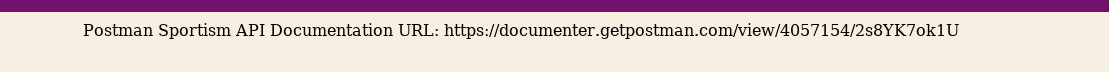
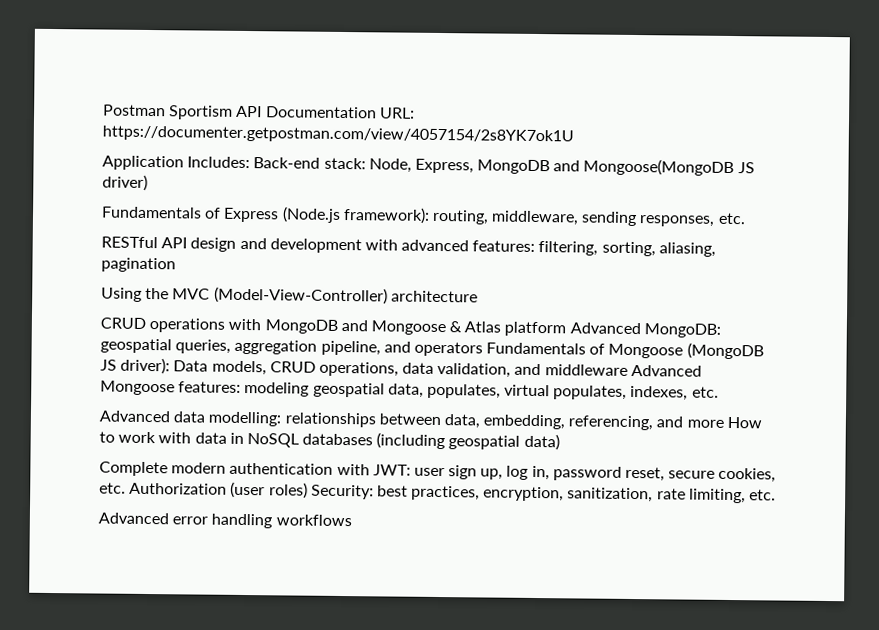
+ Application Includes: Back-end stack: Node, Express, MongoDB and Mongoose(MongoDB JS driver)
+ Fundamentals of Express (Node.js framework): routing, middleware, sending responses, etc.
+ RESTful API design and development with advanced features: filtering, sorting, aliasing, pagination
+ Using the MVC (Model-View-Controller) architecture
+ CRUD operations with MongoDB and Mongoose & Atlas platform Advanced MongoDB: geospatial queries, aggregation pipeline, and operators Fundamentals of Mongoose (MongoDB JS driver): Data models, CRUD operations, data validation, and middleware Advanced Mongoose features: modeling geospatial data, populates, virtual populates, indexes, etc.
+ Advanced data modelling: relationships between data, embedding, referencing, and more How to work with data in NoSQL databases (including geospatial data)
+ Complete modern authentication with JWT: user sign up, log in, password reset, secure cookies, etc. Authorization (user roles) Security: best practices, encryption, sanitization, rate limiting, etc.
+ Advanced error handling workflows

